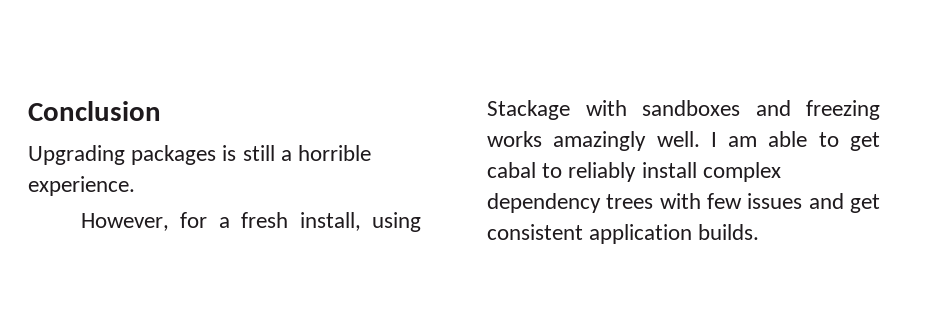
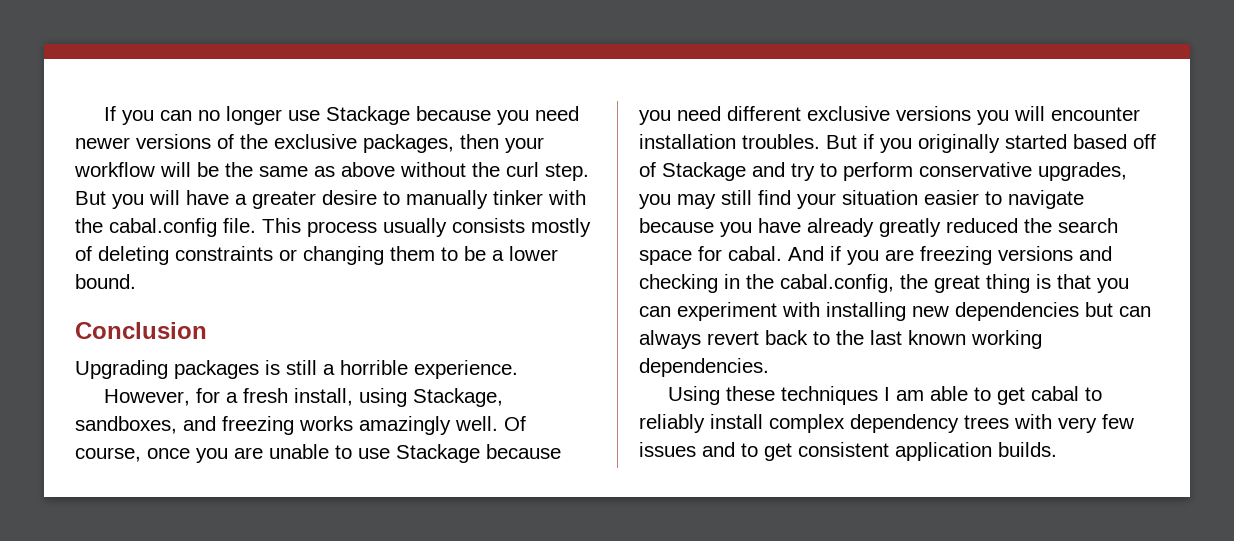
+ If you can no longer use Stackage because you need newer versions of the exclusive packages, then your workflow will be the same as above without the curl step. But you will have a greater desire to manually tinker with the cabal.config file. This process usually consists mostly of deleting constraints or changing them to be a lower bound.
- However, for a fresh install, using Stackage with sandboxes and freezing works amazingly well.
+ However, for a fresh install, using Stackage, sandboxes, and freezing works amazingly well.
- I am able to get cabal to reliably install complex dependency trees with few issues and get consistent application builds.
+ Of course, once you are unable to use Stackage because you need different exclusive versions you will encounter installation troubles. But if you originally started based off of Stackage and try to perform conservative upgrades, you may still find your situation easier to navigate because you have already greatly reduced the search space for cabal. And if you are freezing versions and checking in the cabal.config, the great thing is that you can experiment with installing new dependencies but can always revert back to the last known working dependencies.
+ Using these techniques I am able to get cabal to reliably install complex dependency trees with very few issues and to get consistent application builds.

